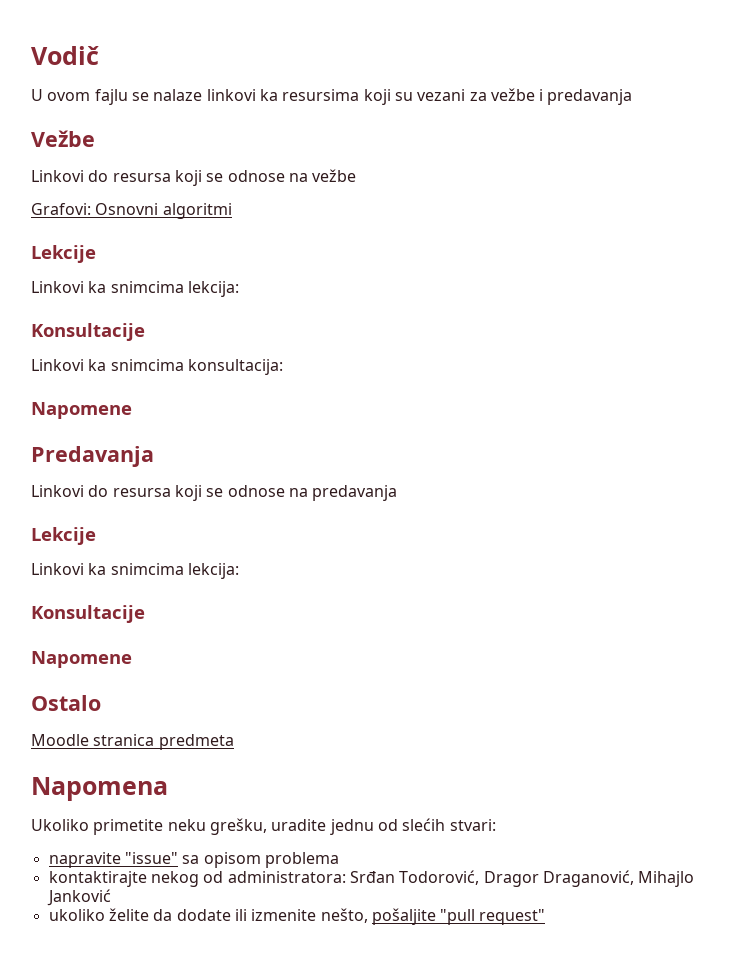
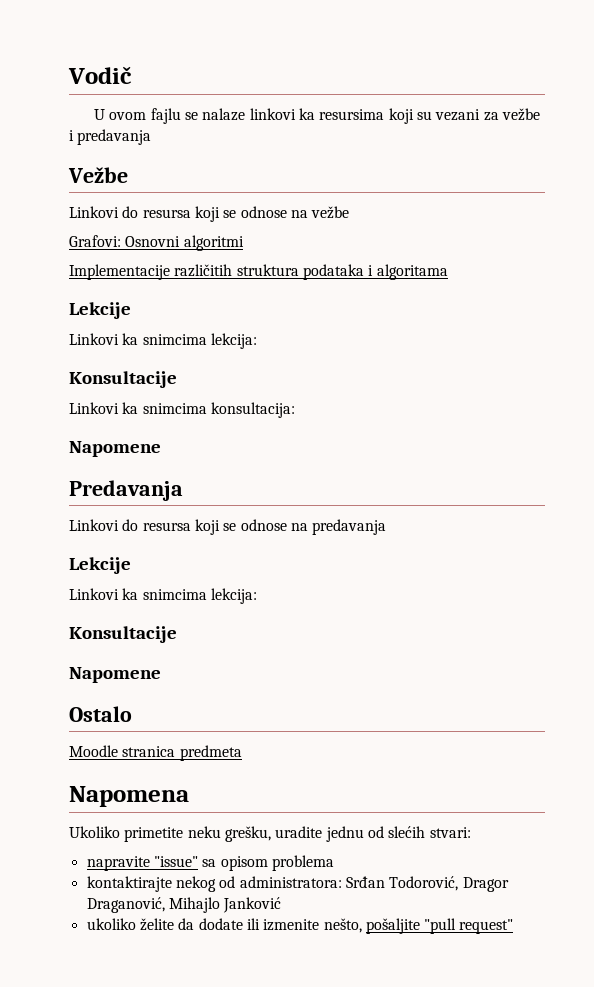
+ Implementacije različitih struktura podataka i algoritama

